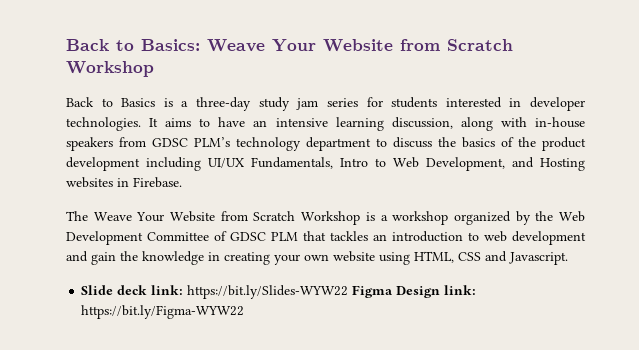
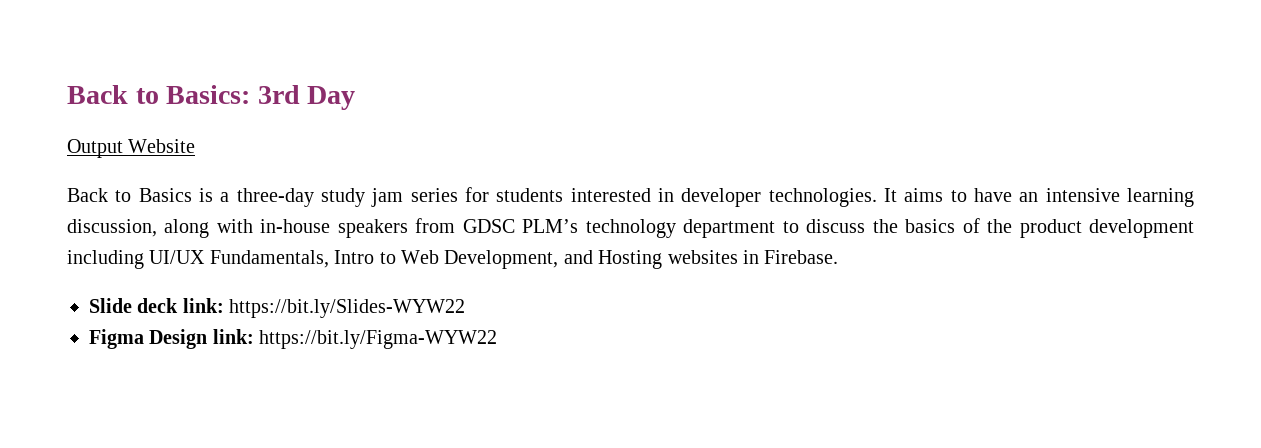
- Back to Basics: Weave Your Website from Scratch Workshop
+ Back to Basics: 3rd Day
+ Output Website
- The Weave Your Website from Scratch Workshop is a workshop organized by the Web Development Committee of GDSC PLM that tackles an introduction to web development and gain the knowledge in creating your own website using HTML, CSS and Javascript.
- Slide deck link: https://bit.ly/Slides-WYW22 Figma Design link: https://bit.ly/Figma-WYW22
+ Slide deck link: https://bit.ly/Slides-WYW22
+ Figma Design link: https://bit.ly/Figma-WYW22

